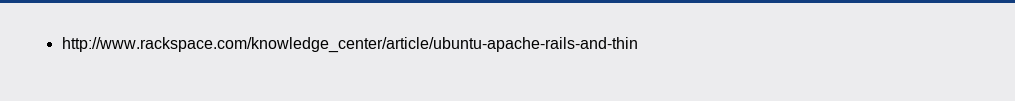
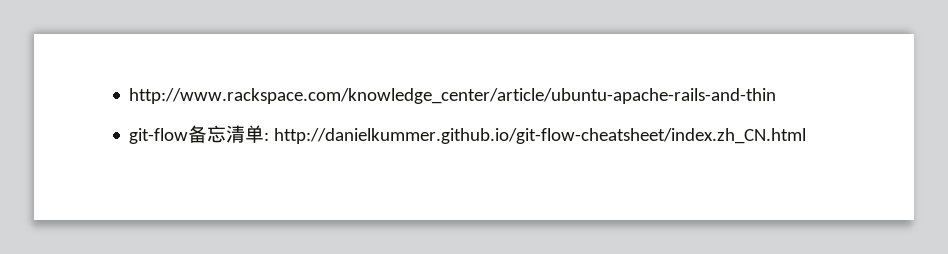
+ git-flow备忘清单: http://danielkummer.github.io/git-flow-cheatsheet/index.zh_CN.html

